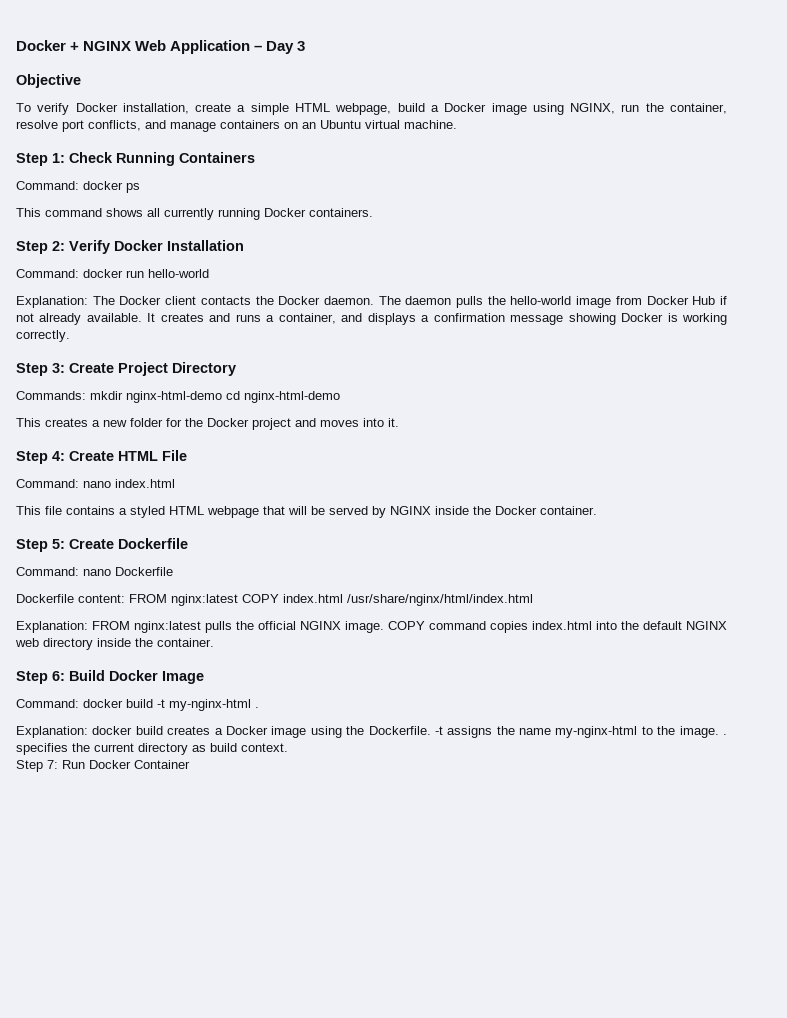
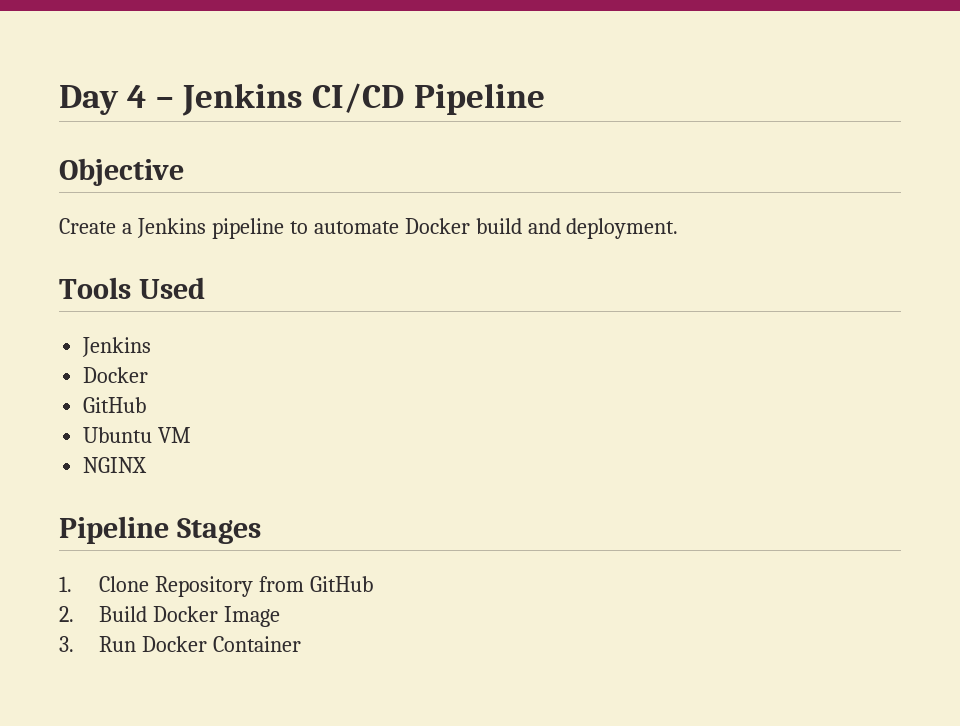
- Docker + NGINX Web Application – Day 3
+ Day 4 – Jenkins CI/CD Pipeline
  Objective
- To verify Docker installation, create a simple HTML webpage, build a Docker image using NGINX, run the container, resolve port conflicts, and manage containers on an Ubuntu virtual machine.
- Step 1: Check Running Containers
- Command: docker ps
- This command shows all currently running Docker containers.
- Step 2: Verify Docker Installation
- Command: docker run hello-world
- Explanation: The Docker client contacts the Docker daemon. The daemon pulls the hello-world image from Docker Hub if not already available. It creates and runs a container, and displays a confirmation message showing Docker is working correctly.
- Step 3: Create Project Directory
- Commands: mkdir nginx-html-demo cd nginx-html-demo
- This creates a new folder for the Docker project and moves into it.
- Step 4: Create HTML File
- Command: nano index.html
- This file contains a styled HTML webpage that will be served by NGINX inside the Docker container.
- Step 5: Create Dockerfile
- Command: nano Dockerfile
- Dockerfile content: FROM nginx:latest COPY index.html /usr/share/nginx/html/index.html
- Explanation: FROM nginx:latest pulls the official NGINX image. COPY command copies index.html into the default NGINX web directory inside the container.
- Step 6: Build Docker Image
- Command: docker build -t my-nginx-html .
- Explanation: docker build creates a Docker image using the Dockerfile. -t assigns the name my-nginx-html to the image. . specifies the current directory as build context.
- Step 7: Run Docker Container
+ Create a Jenkins pipeline to automate Docker build and deployment.
+ Tools Used
+ Jenkins
+ Docker
+ GitHub
+ Ubuntu VM
+ NGINX
+ Pipeline Stages
+ 1. Clone Repository from GitHub
+ 2. Build Docker Image
+ 3. Run Docker Container

